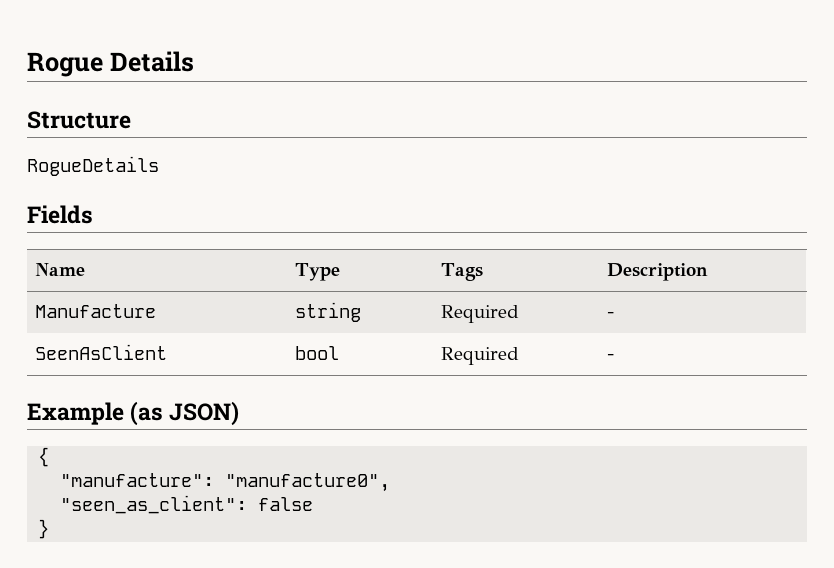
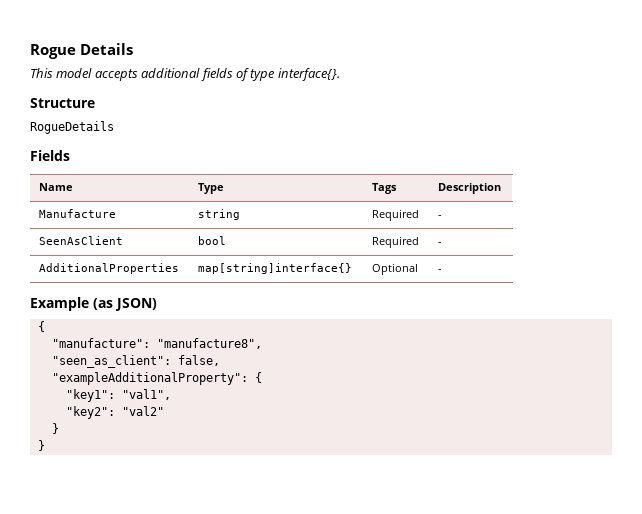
+ This model accepts additional fields of type interface{}.
+ AdditionalProperties | map[string]interface{} | Optional | -
- "manufacture": "manufacture0",
+ "manufacture": "manufacture8",
- "seen_as_client": false
+ "seen_as_client": false,
+ "exampleAdditionalProperty": {
+ "key1": "val1",
+ "key2": "val2"
+ }

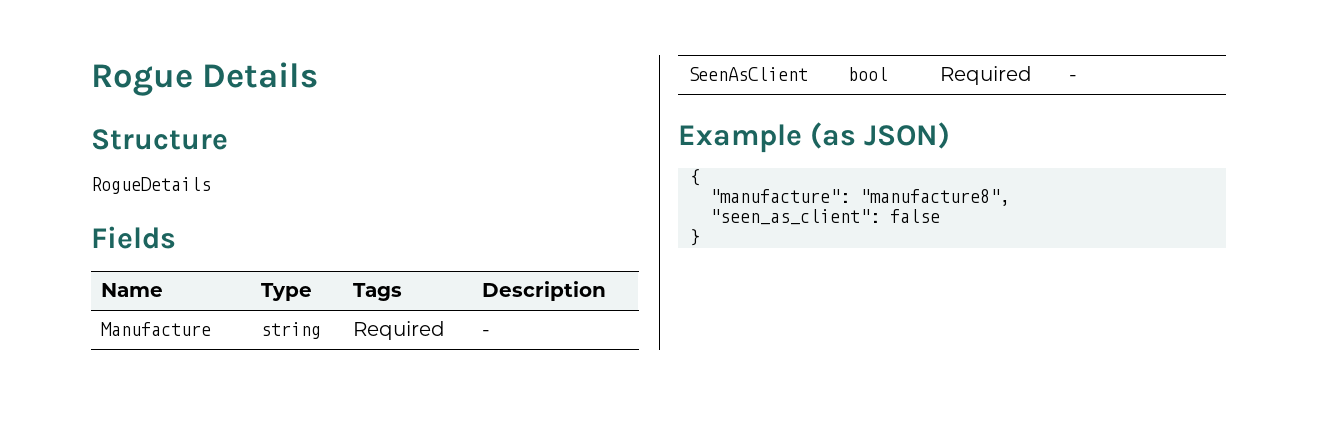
- This model accepts additional fields of type interface{}.
- AdditionalProperties | map[string]interface{} | Optional | -
- "seen_as_client": false,
- "exampleAdditionalProperty": {
- "key1": "val1",
- "key2": "val2"
- }
+ "seen_as_client": false

